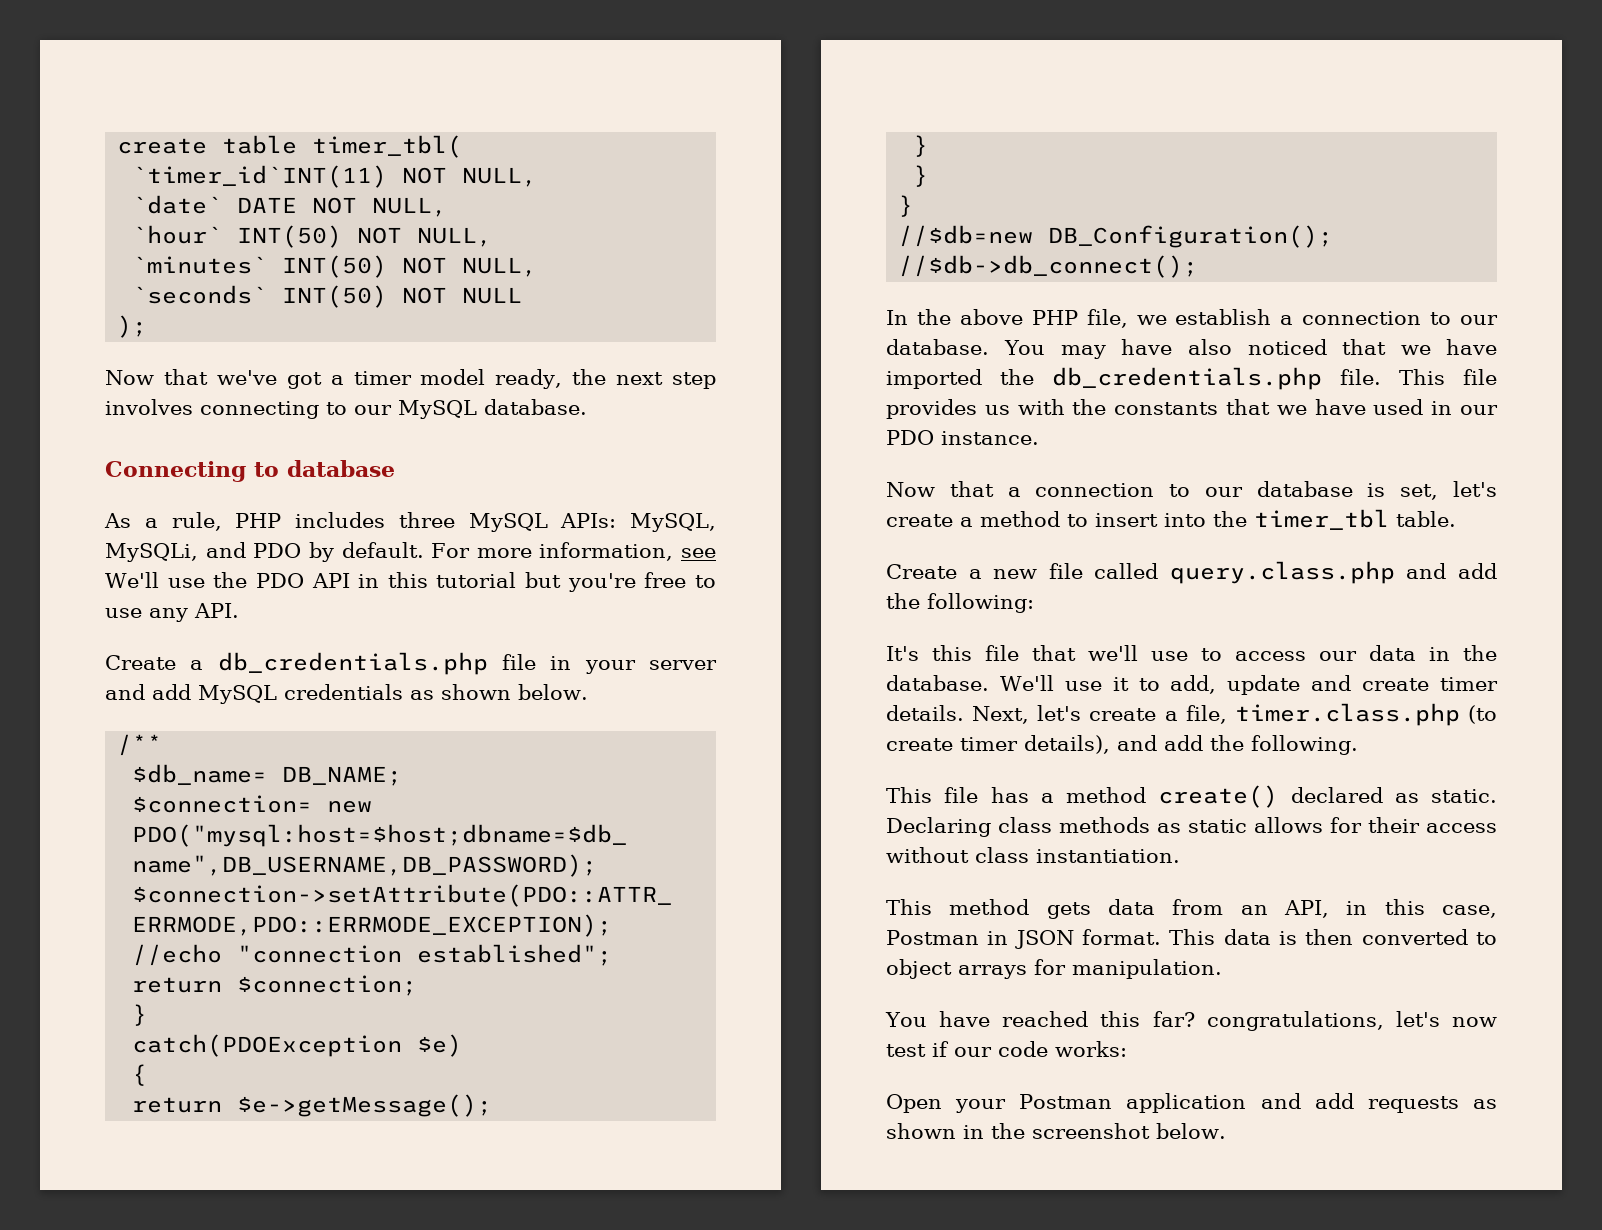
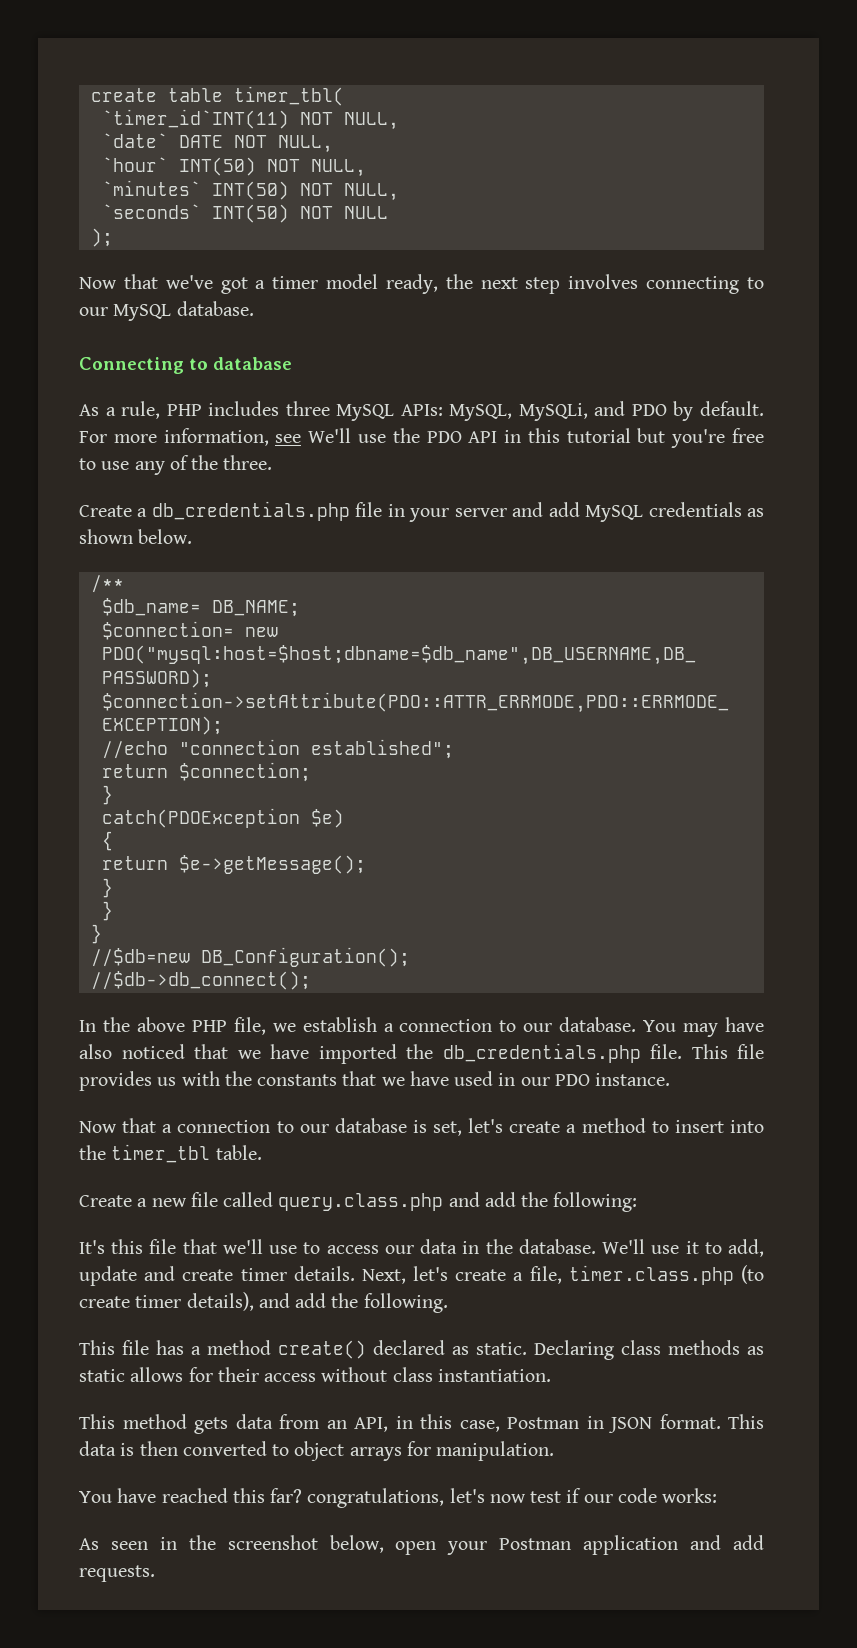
- For more information, see We'll use the PDO API in this tutorial but you're free to use any API.
+ For more information, see We'll use the PDO API in this tutorial but you're free to use any of the three.
- Open your Postman application and add requests as shown in the screenshot below.
+ As seen in the screenshot below, open your Postman application and add requests.

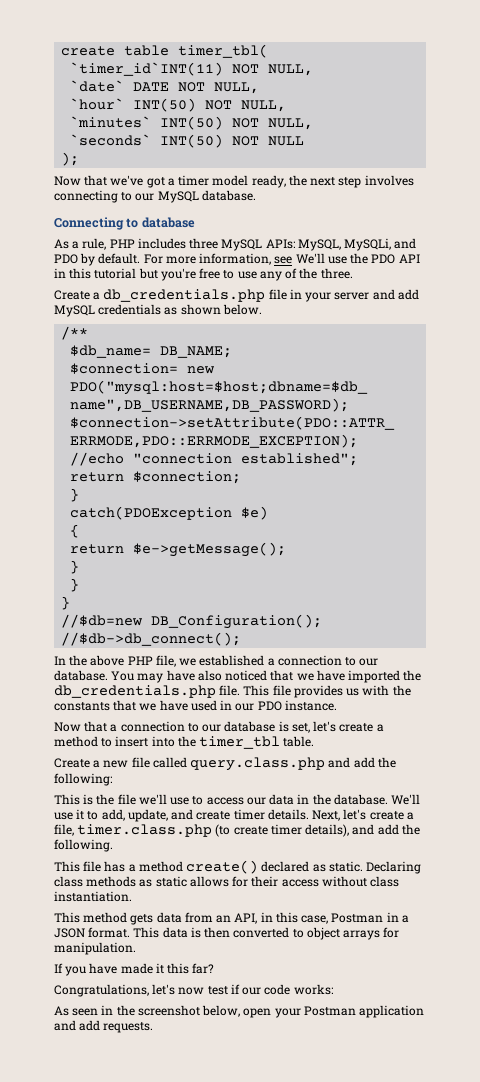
- In the above PHP file, we establish a connection to our database.
+ In the above PHP file, we established a connection to our database.
- It's this file that we'll use to access our data in the database.
+ This is the file we'll use to access our data in the database.
- We'll use it to add, update and create timer details.
+ We'll use it to add, update, and create timer details.
- This method gets data from an API, in this case, Postman in JSON format.
+ This method gets data from an API, in this case, Postman in a JSON format.
- You have reached this far? congratulations, let's now test if our code works:
+ If you have made it this far?
+ Congratulations, let's now test if our code works:

